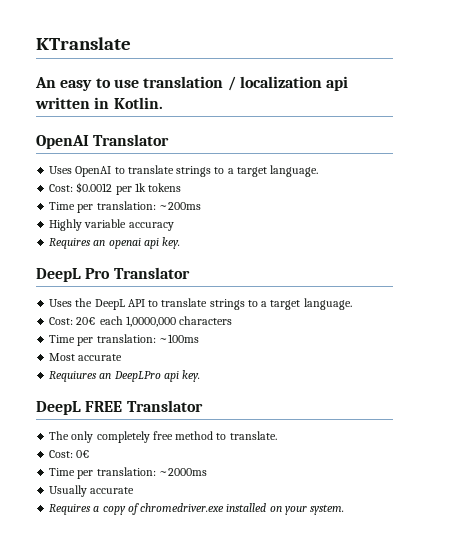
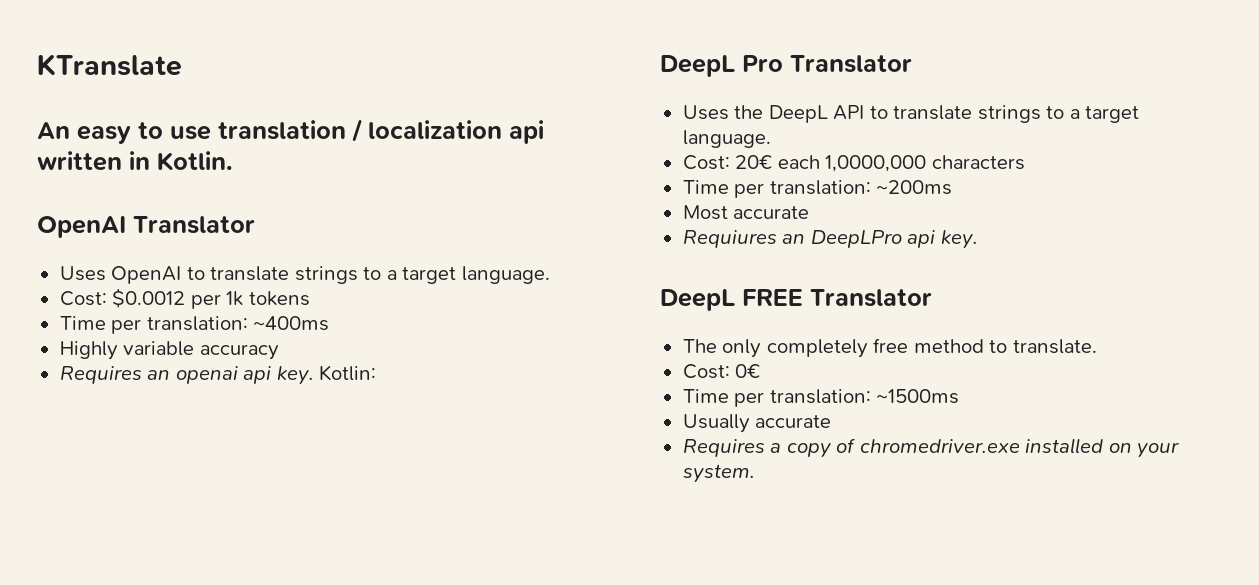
- Time per translation: ~200ms
+ Time per translation: ~400ms
+ Kotlin:
- Time per translation: ~100ms
+ Time per translation: ~200ms
- Time per translation: ~2000ms
+ Time per translation: ~1500ms

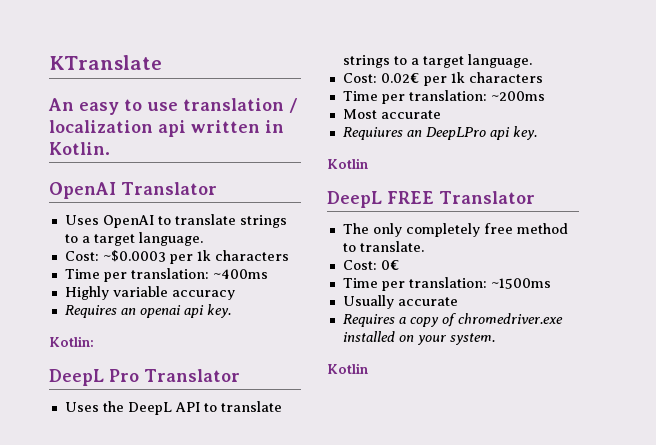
- Cost: $0.0012 per 1k tokens
+ Cost: ~$0.0003 per 1k characters
- Requires an openai api key. Kotlin:
+ Requires an openai api key.
+ Kotlin:
- Cost: 20€ each 1,0000,000 characters
+ Cost: 0.02€ per 1k characters
  Requiures an DeepLPro api key.
+ Kotlin
  Requires a copy of chromedriver.exe installed on your system.
+ Kotlin

